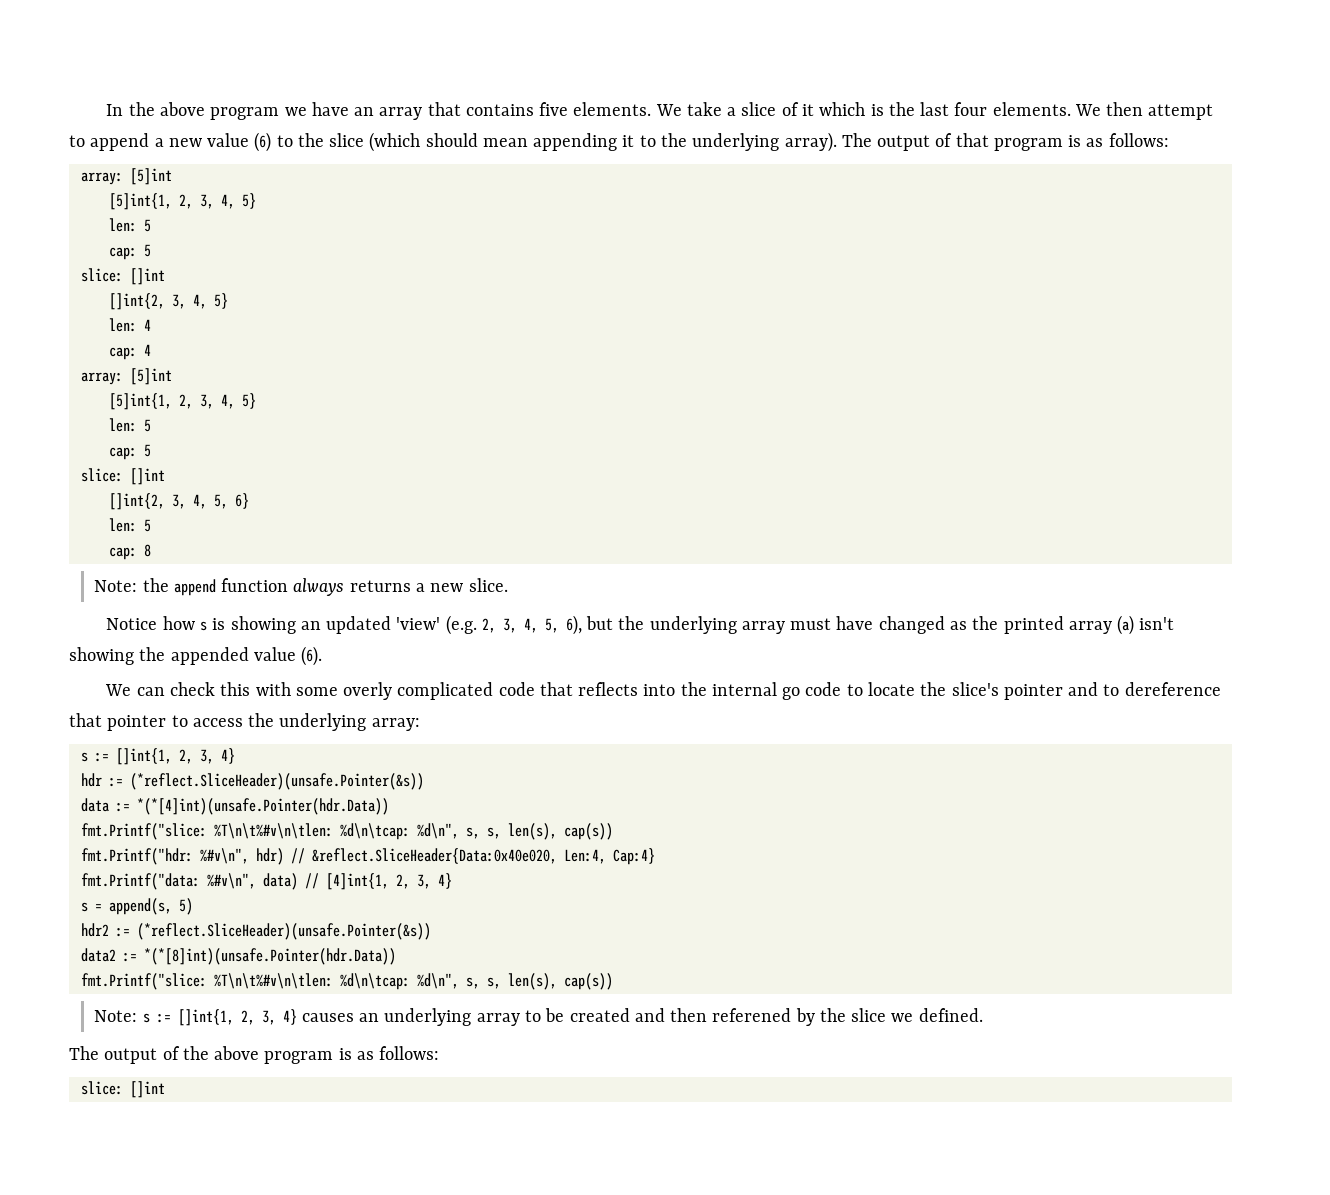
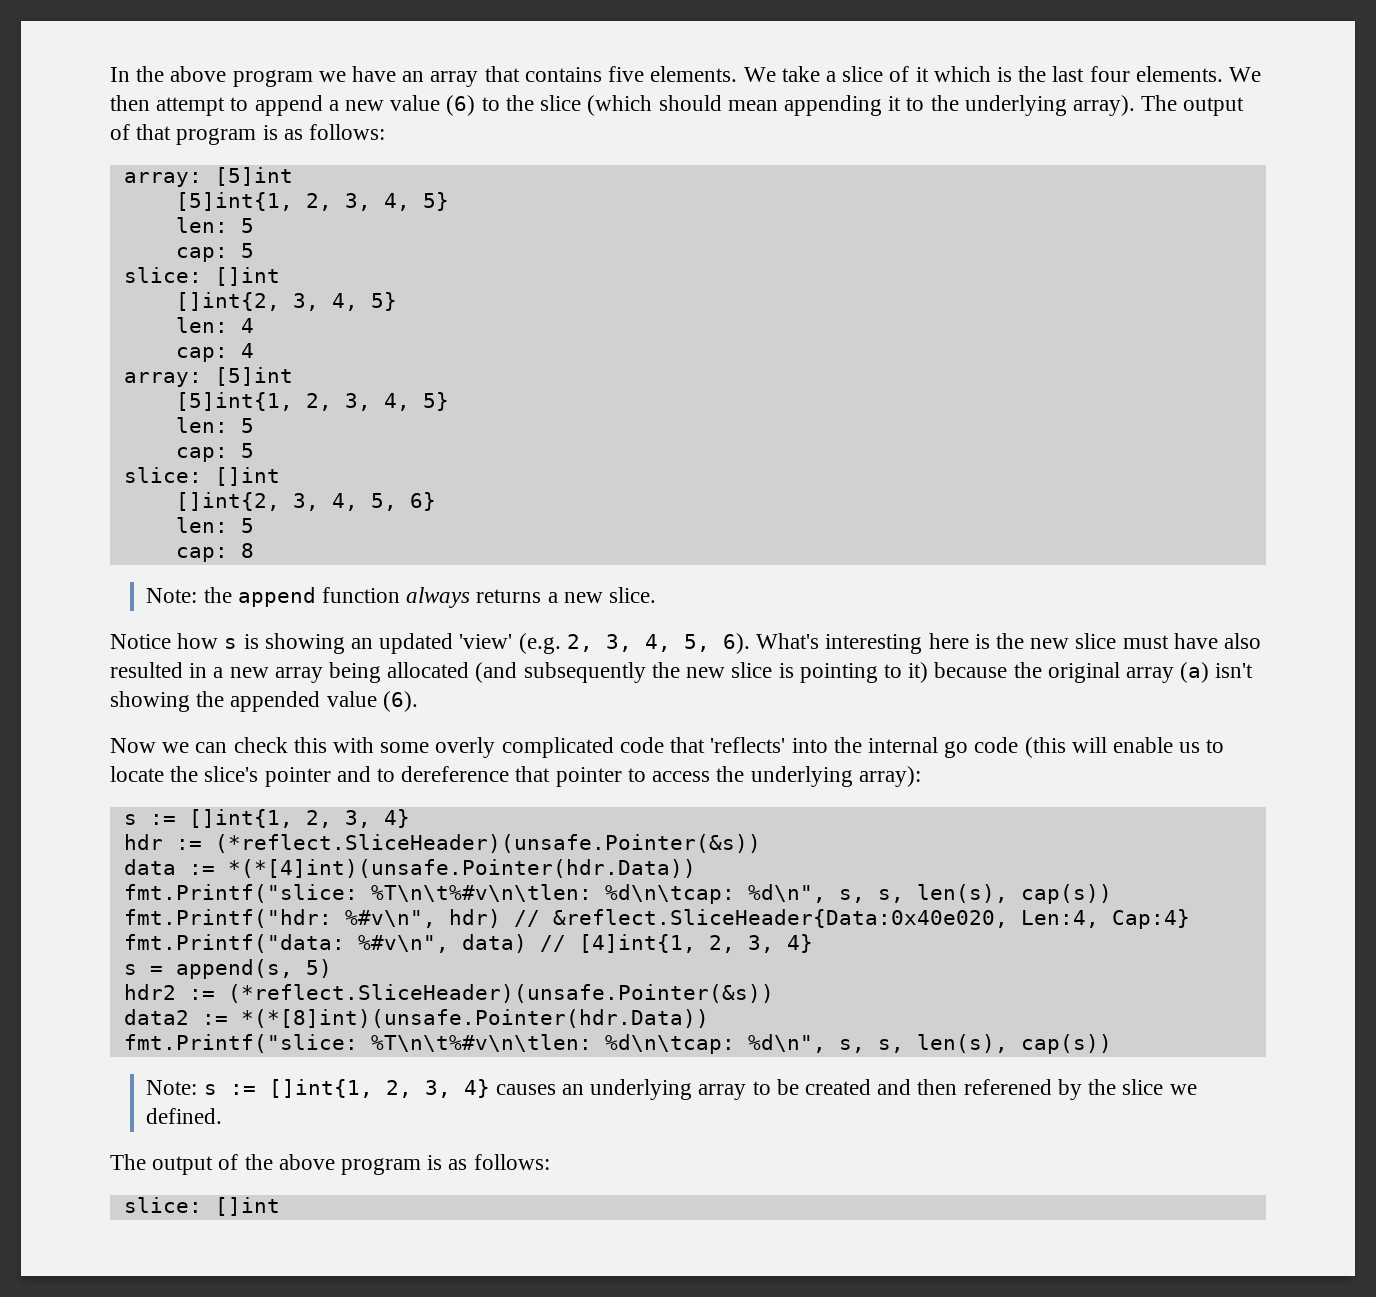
- Notice how s is showing an updated 'view' (e.g. 2, 3, 4, 5, 6), but the underlying array must have changed as the printed array (a) isn't showing the appended value (6).
+ Notice how s is showing an updated 'view' (e.g. 2, 3, 4, 5, 6). What's interesting here is the new slice must have also resulted in a new array being allocated (and subsequently the new slice is pointing to it) because the original array (a) isn't showing the appended value (6).
- We can check this with some overly complicated code that reflects into the internal go code to locate the slice's pointer and to dereference that pointer to access the underlying array:
+ Now we can check this with some overly complicated code that 'reflects' into the internal go code (this will enable us to locate the slice's pointer and to dereference that pointer to access the underlying array):

